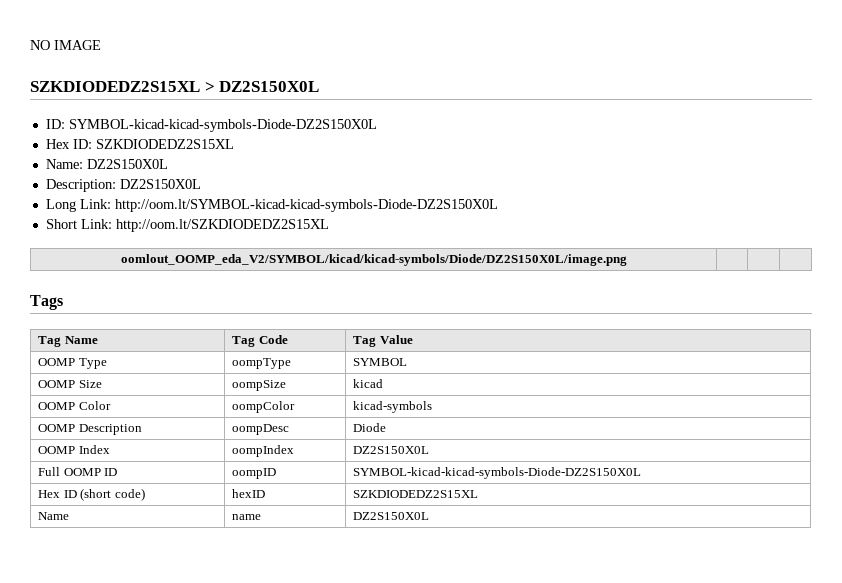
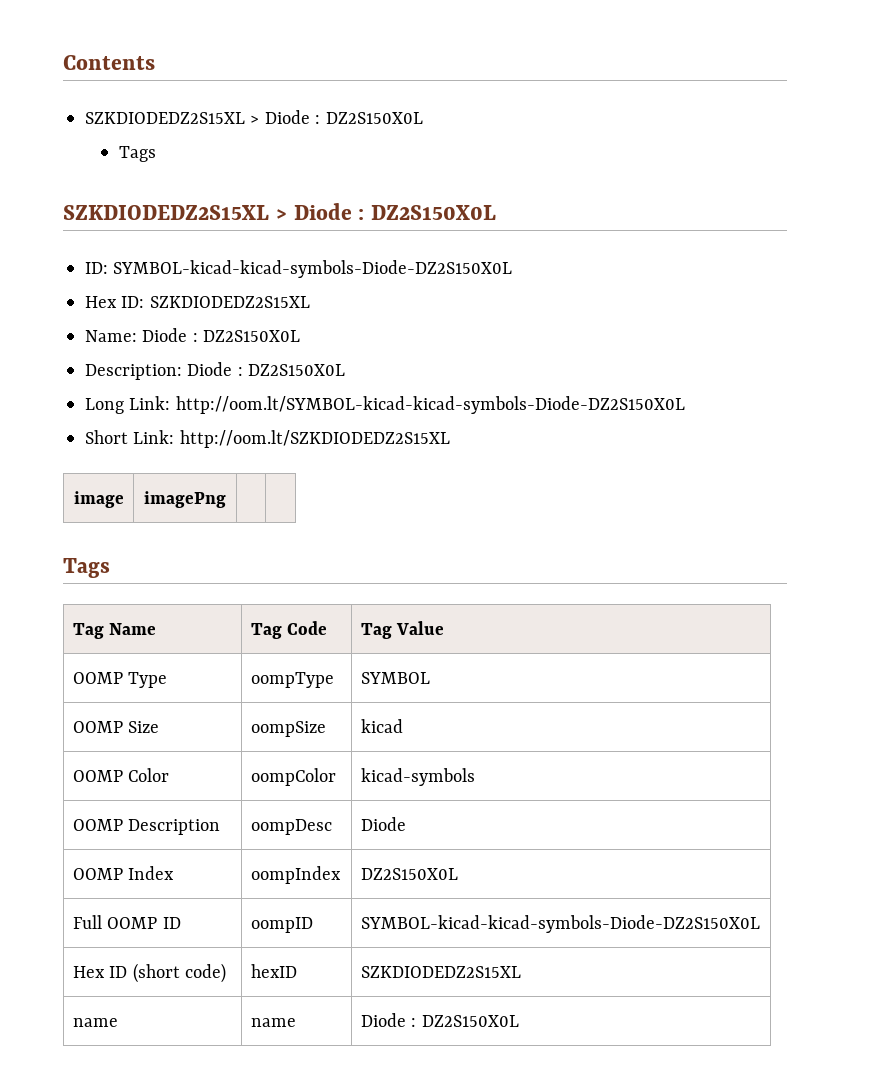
- NO IMAGE
- SZKDIODEDZ2S15XL > DZ2S150X0L
+ Contents
+ SZKDIODEDZ2S15XL > Diode : DZ2S150X0L
+ Tags
+ SZKDIODEDZ2S15XL > Diode : DZ2S150X0L
- Name: DZ2S150X0L
+ Name: Diode : DZ2S150X0L
- Description: DZ2S150X0L
+ Description: Diode : DZ2S150X0L
- oomlout_OOMP_eda_V2/SYMBOL/kicad/kicad-symbols/Diode/DZ2S150X0L/image.png | | |
+ image | imagePng | |
- Name | name | DZ2S150X0L
+ name | name | Diode : DZ2S150X0L

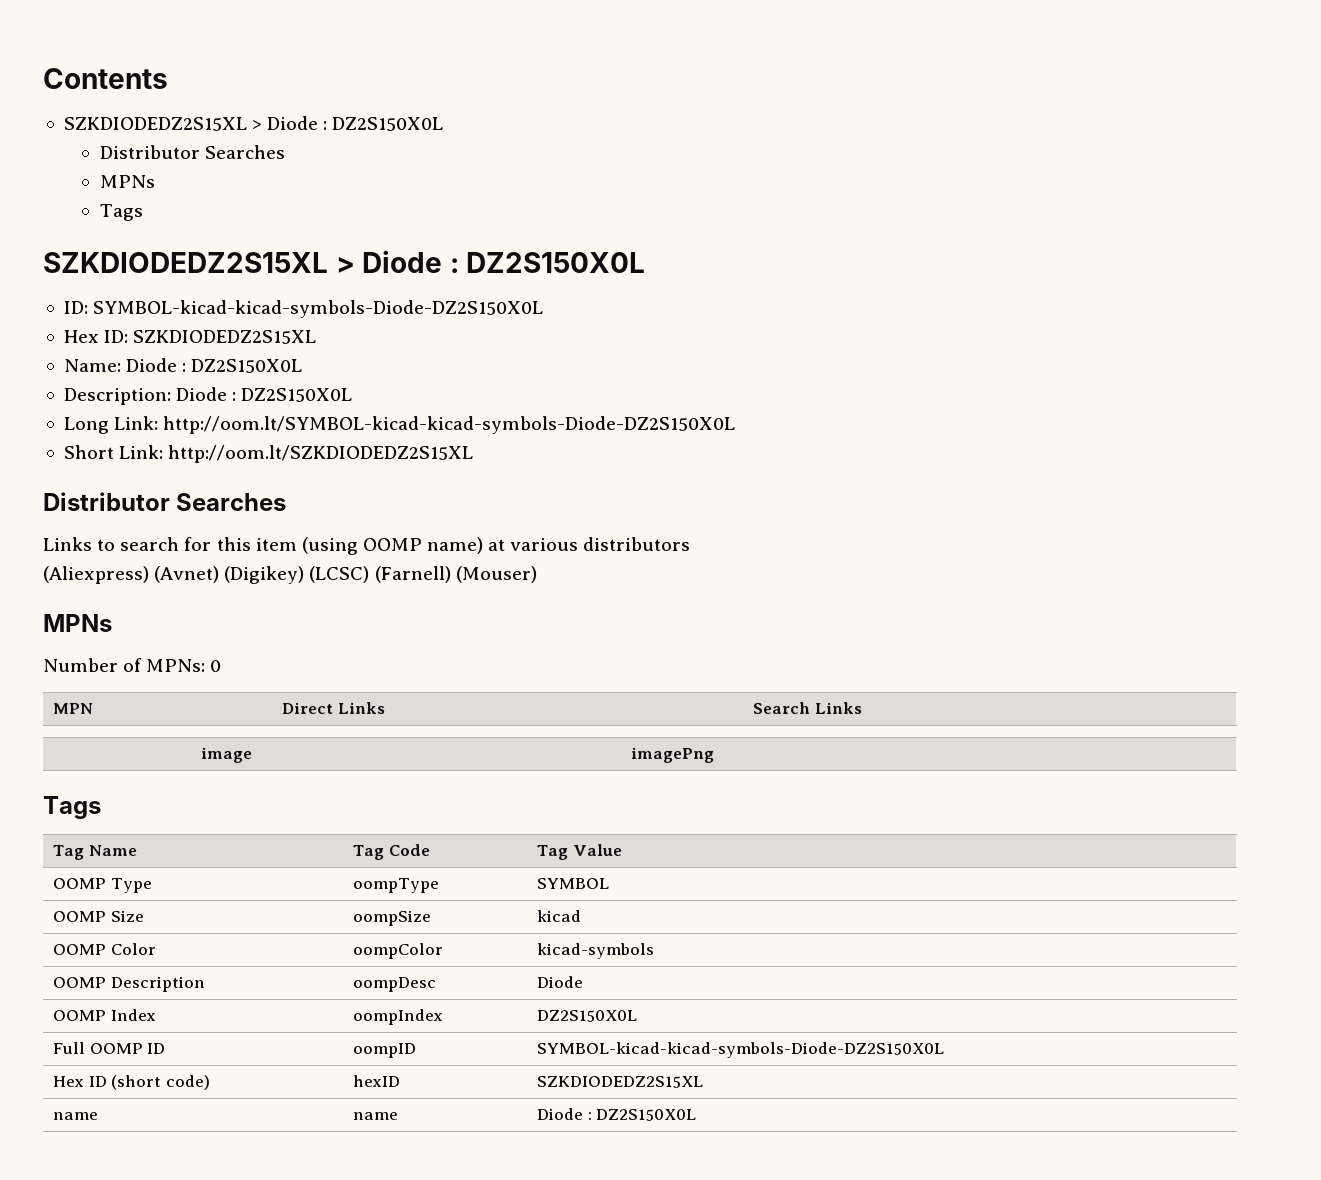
  Contents
  SZKDIODEDZ2S15XL > Diode : DZ2S150X0L
+ Distributor Searches
+ MPNs
  Short Link: http://oom.lt/SZKDIODEDZ2S15XL
+ Distributor Searches
+ Links to search for this item (using OOMP name) at various distributors
+ (Aliexpress) (Avnet) (Digikey) (LCSC) (Farnell) (Mouser)
+ MPNs
+ Number of MPNs: 0
+ MPN | Direct Links | Search Links

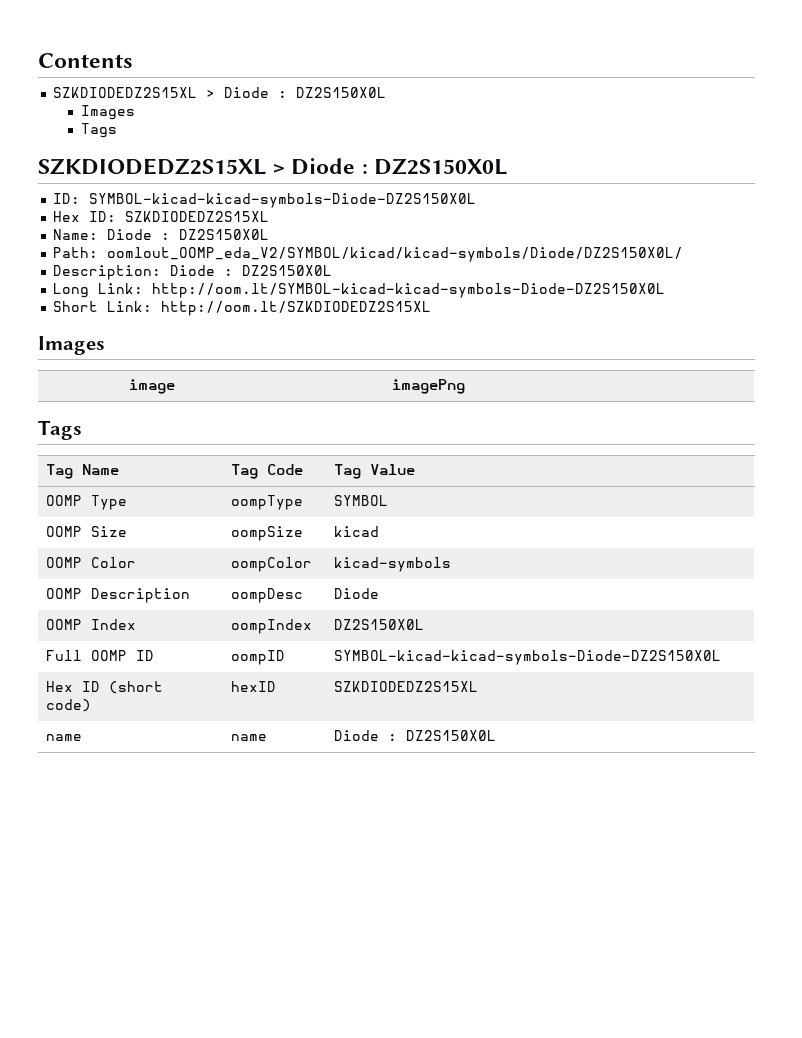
  Contents
  SZKDIODEDZ2S15XL > Diode : DZ2S150X0L
- Distributor Searches
- MPNs
+ Images
+ Path: oomlout_OOMP_eda_V2/SYMBOL/kicad/kicad-symbols/Diode/DZ2S150X0L/
  Short Link: http://oom.lt/SZKDIODEDZ2S15XL
- Distributor Searches
- Links to search for this item (using OOMP name) at various distributors
- (Aliexpress) (Avnet) (Digikey) (LCSC) (Farnell) (Mouser)
- MPNs
- Number of MPNs: 0
- MPN | Direct Links | Search Links
+ Images

